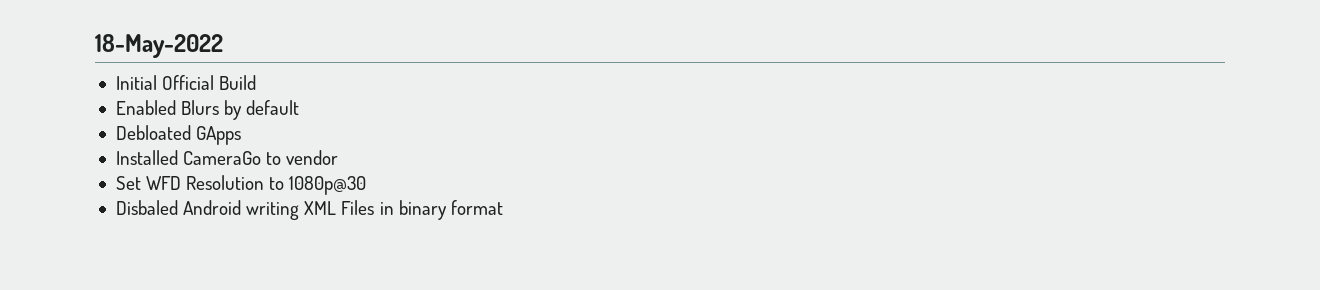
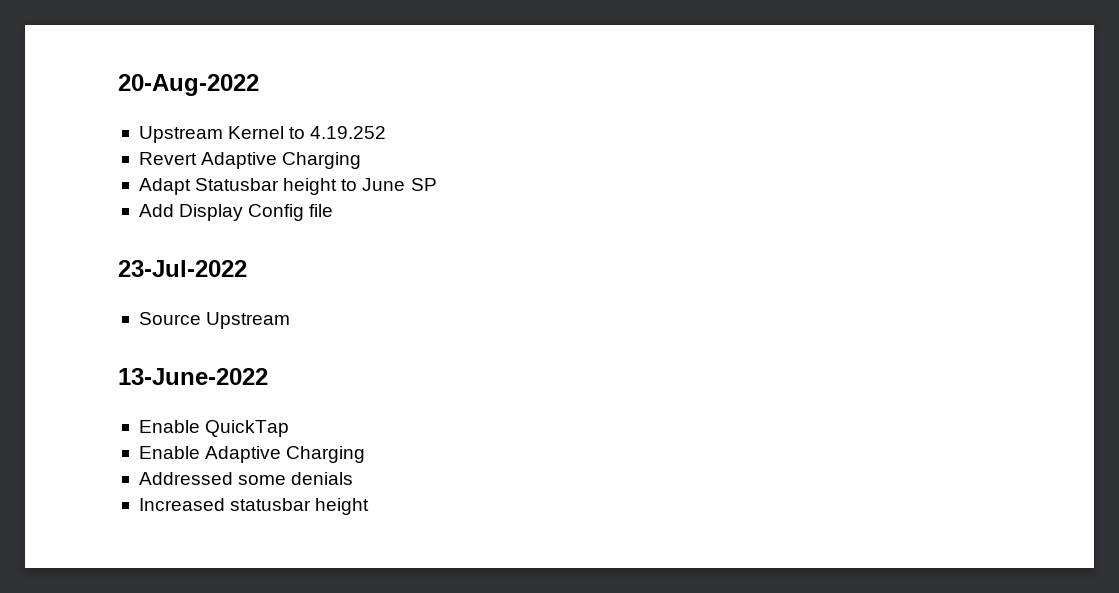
- 18-May-2022
- Initial Official Build
- Enabled Blurs by default
- Debloated GApps
- Installed CameraGo to vendor
- Set WFD Resolution to 1080p@30
- Disbaled Android writing XML Files in binary format
+ 20-Aug-2022
+ Upstream Kernel to 4.19.252
+ Revert Adaptive Charging
+ Adapt Statusbar height to June SP
+ Add Display Config file
+ 23-Jul-2022
+ Source Upstream
+ 13-June-2022
+ Enable QuickTap
+ Enable Adaptive Charging
+ Addressed some denials
+ Increased statusbar height

